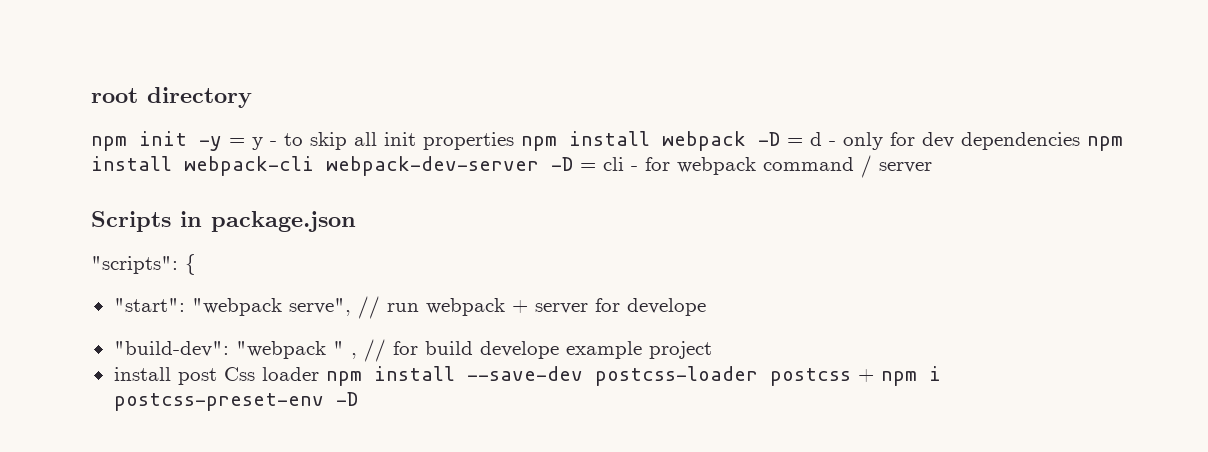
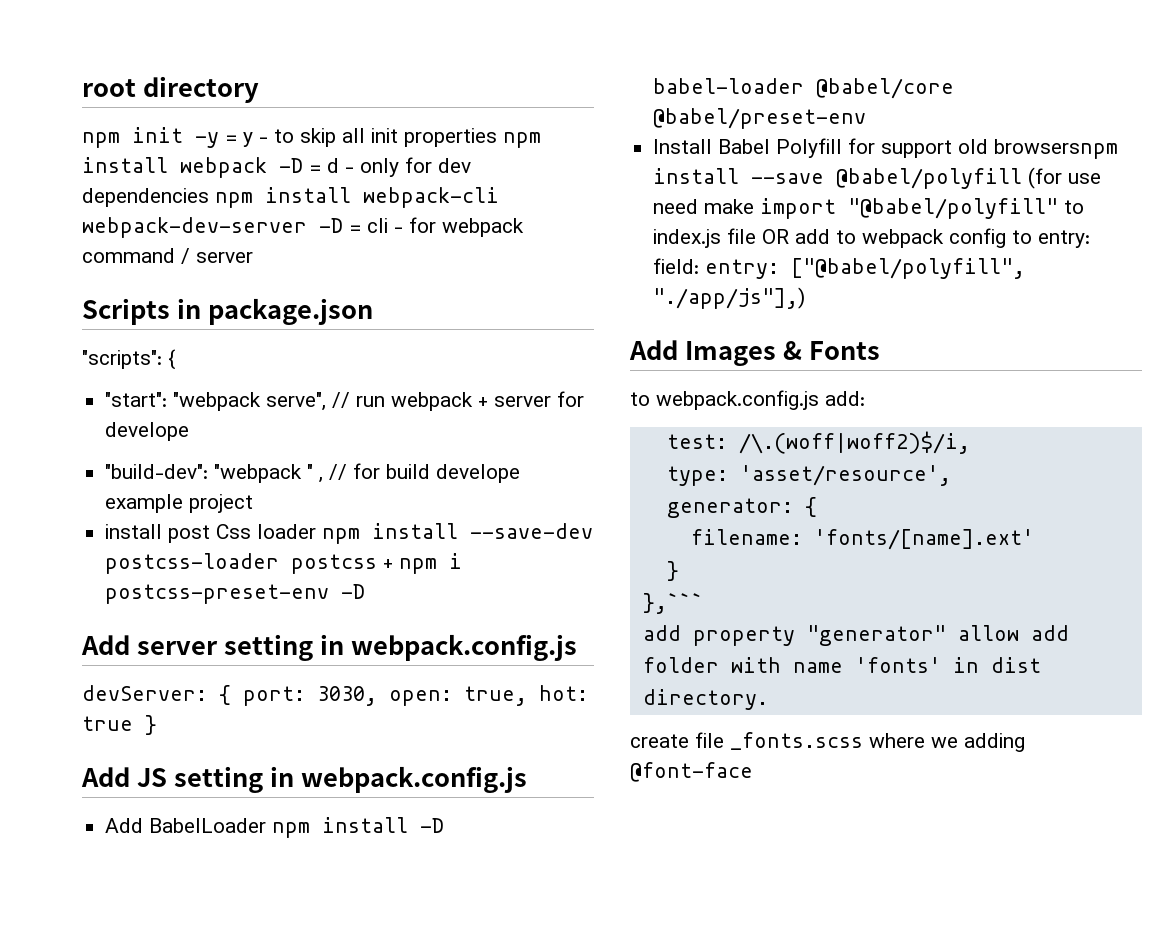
+ Add server setting in webpack.config.js
+ devServer: { port: 3030, open: true, hot: true }
+ Add JS setting in webpack.config.js
+ Add BabelLoader npm install -D babel-loader @babel/core @babel/preset-env
+ Install Babel Polyfill for support old browsersnpm install --save @babel/polyfill (for use need make import "@babel/polyfill" to index.js file OR add to webpack config to entry: field: entry: ["@babel/polyfill", "./app/js"],)
+ Add Images & Fonts
+ to webpack.config.js add:
+ test: /\.(woff|woff2)$/i,
+ type: 'asset/resource',
+ generator: {
+ filename: 'fonts/[name].ext'
+ }
+ },```
+ add property "generator" allow add folder with name 'fonts' in dist directory.
+ create file _fonts.scss where we adding @font-face

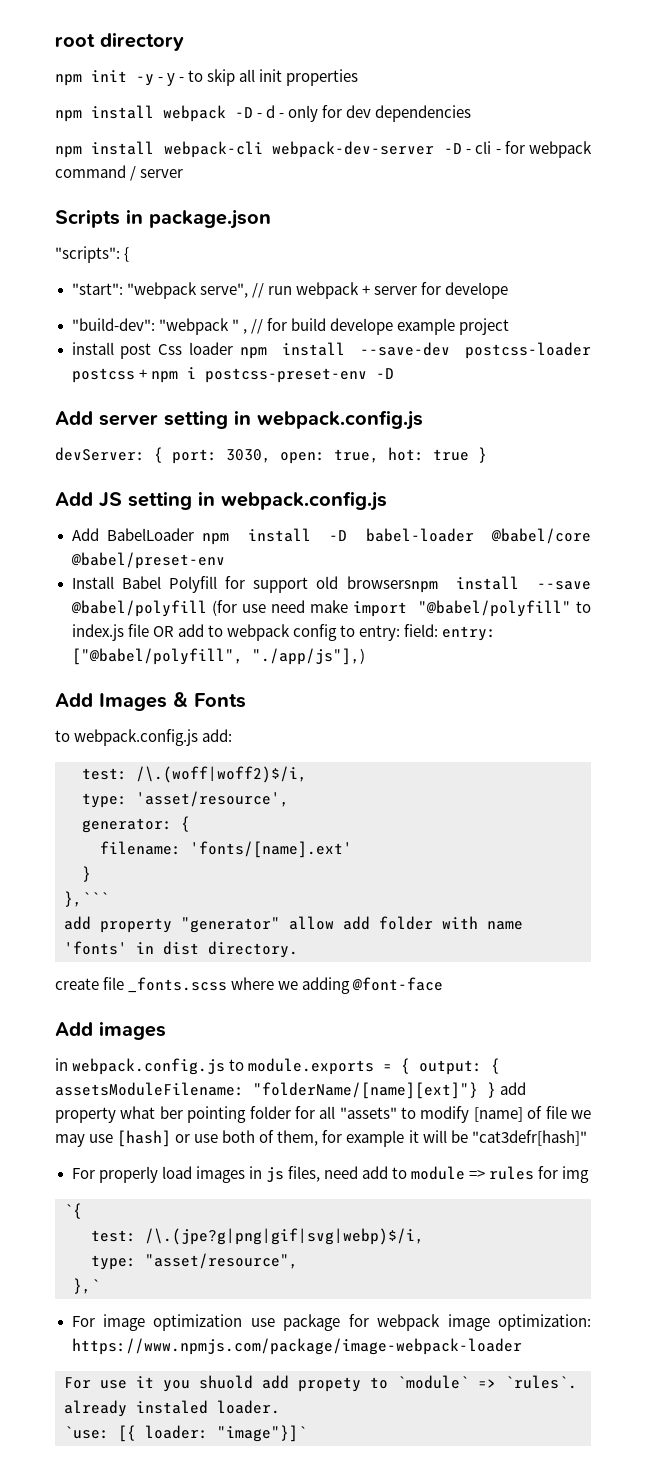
- npm init -y = y - to skip all init properties npm install webpack -D = d - only for dev dependencies npm install webpack-cli webpack-dev-server -D = cli - for webpack command / server
+ npm init -y - y - to skip all init properties
+ npm install webpack -D - d - only for dev dependencies
+ npm install webpack-cli webpack-dev-server -D - cli - for webpack command / server
+ Add images
+ in webpack.config.js to module.exports = { output: { assetsModuleFilename: "folderName/[name][ext]"} } add property what ber pointing folder for all "assets" to modify [name] of file we may use [hash] or use both of them, for example it will be "cat3defr[hash]"
+ For properly load images in js files, need add to module => rules for img
+ `{
+ test: /\.(jpe?g|png|gif|svg|webp)$/i,
+ type: "asset/resource",
+ },`
+ For image optimization use package for webpack image optimization: https://www.npmjs.com/package/image-webpack-loader
+ For use it you shuold add propety to `module` => `rules`. already instaled loader.
+ `use: [{ loader: "image"}]`

